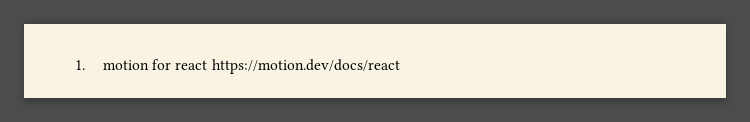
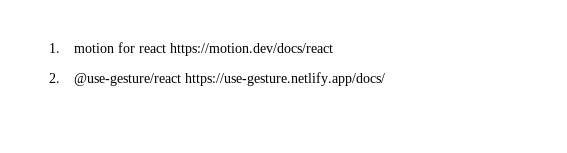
+ 2. @use-gesture/react https://use-gesture.netlify.app/docs/

